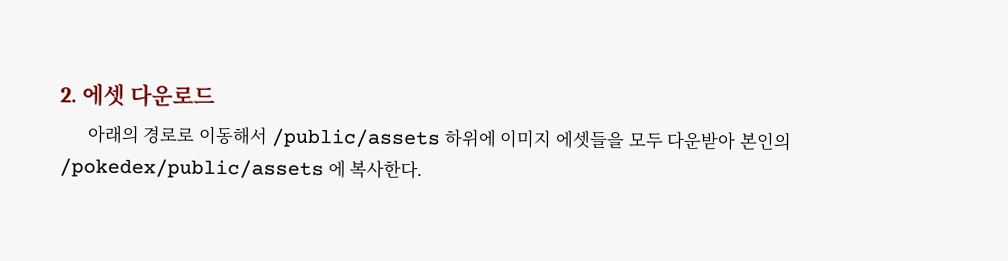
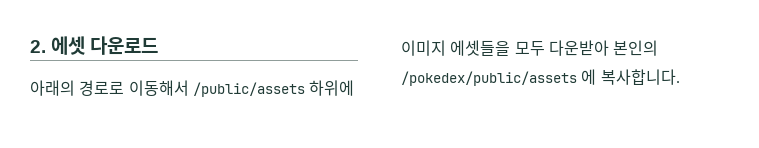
- 아래의 경로로 이동해서 /public/assets 하위에 이미지 에셋들을 모두 다운받아 본인의 /pokedex/public/assets 에 복사한다.
+ 아래의 경로로 이동해서 /public/assets 하위에 이미지 에셋들을 모두 다운받아 본인의 /pokedex/public/assets 에 복사합니다.

